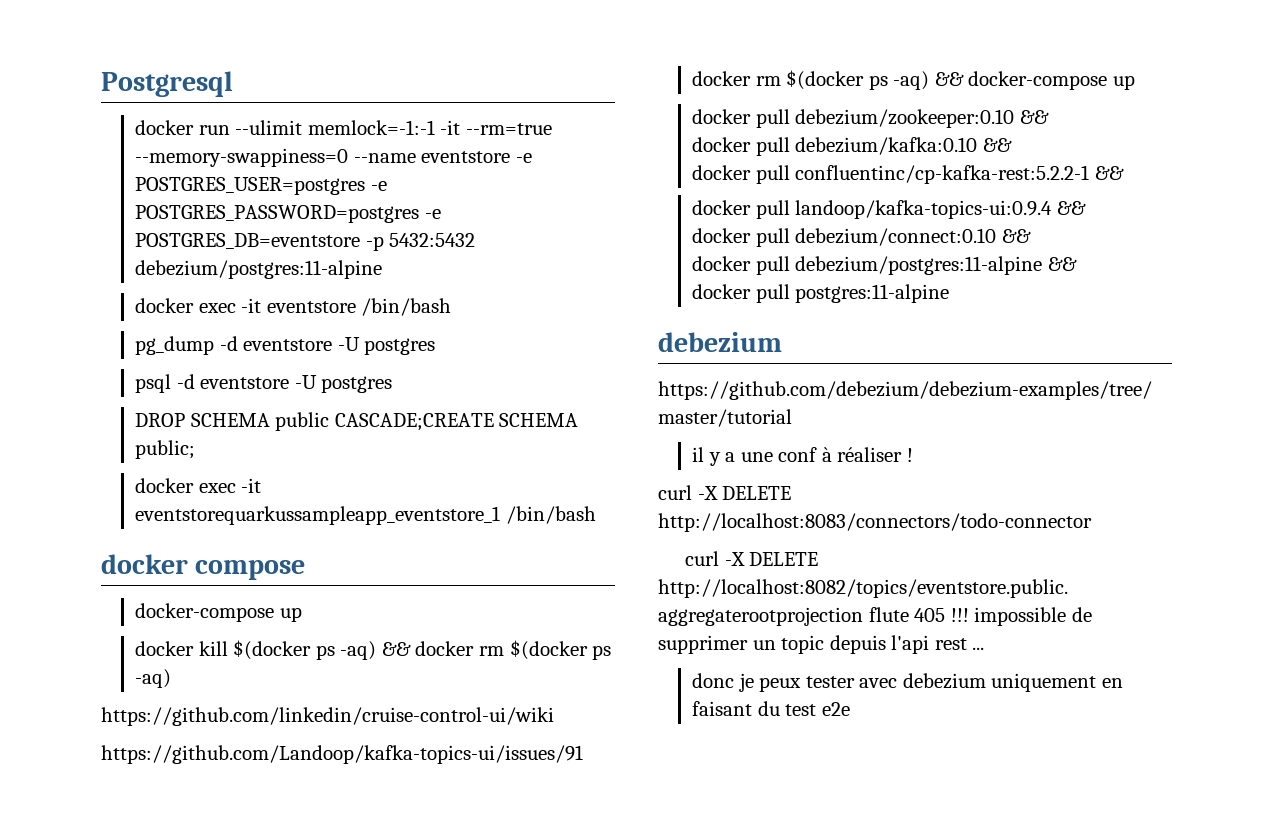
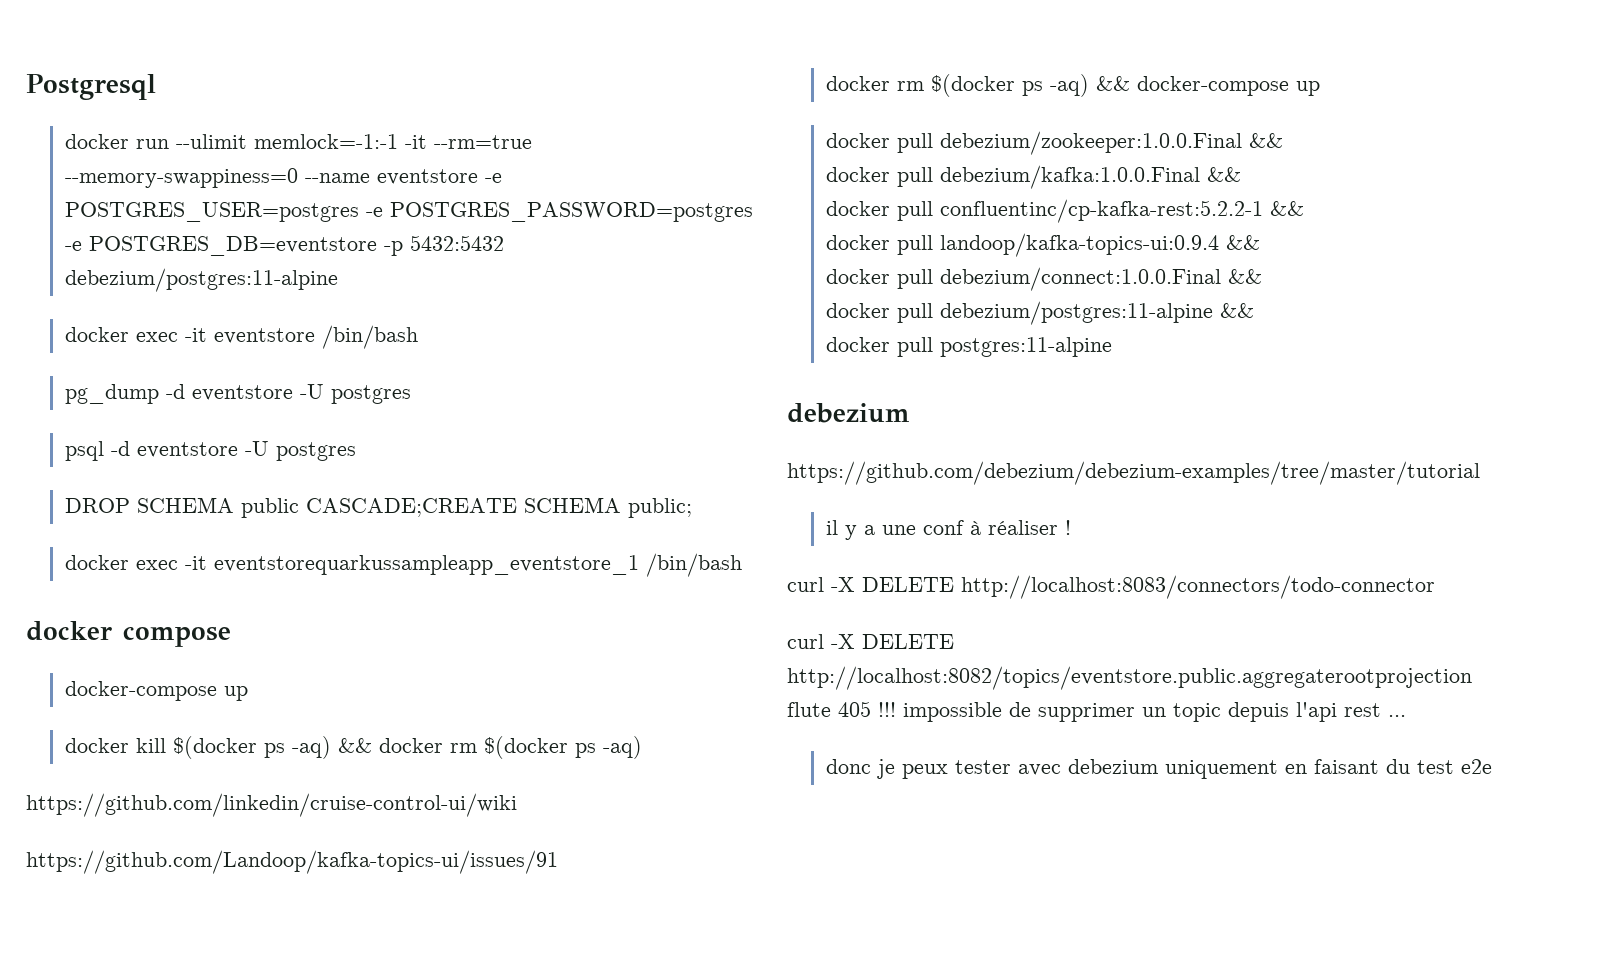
- docker pull debezium/zookeeper:0.10 &&
- docker pull debezium/kafka:0.10 &&
+ docker pull debezium/zookeeper:1.0.0.Final &&
+ docker pull debezium/kafka:1.0.0.Final &&
- docker pull debezium/connect:0.10 &&
+ docker pull debezium/connect:1.0.0.Final &&

